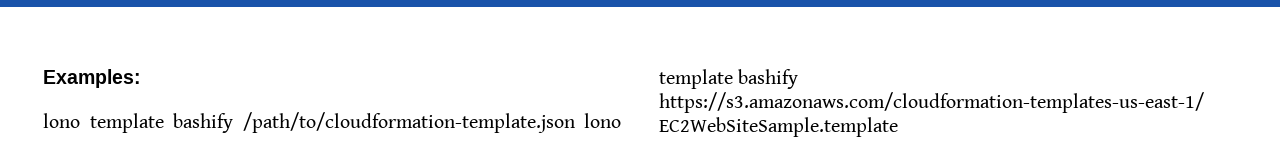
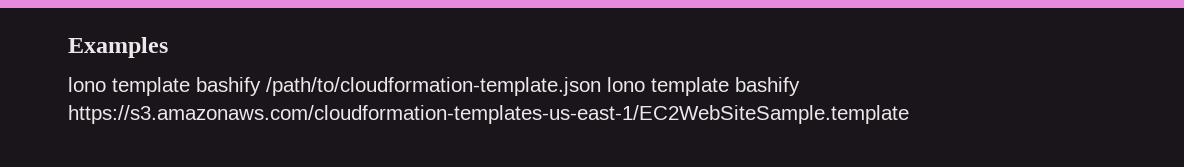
- Examples:
+ Examples

